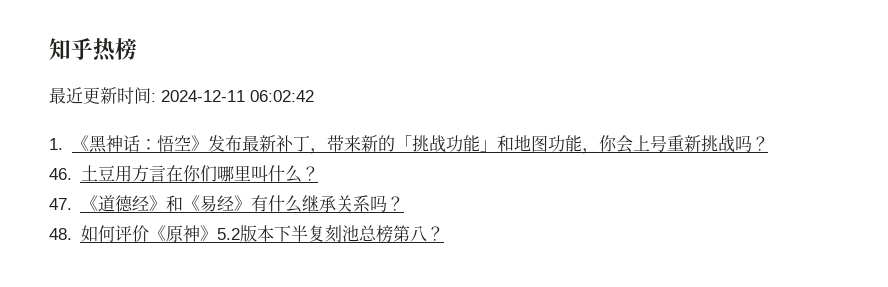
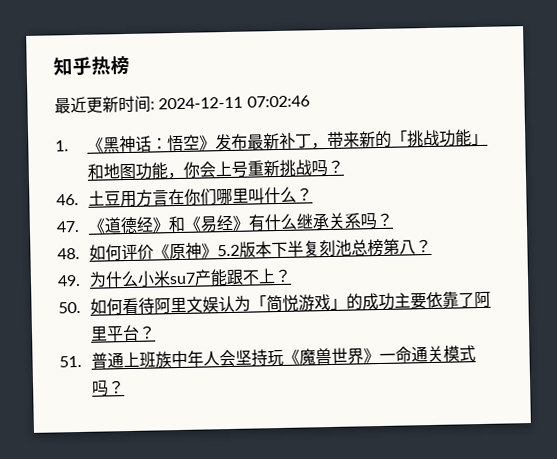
- 最近更新时间: 2024-12-11 06:02:42
+ 最近更新时间: 2024-12-11 07:02:46
+ 49.为什么小米su7产能跟不上？
+ 50.如何看待阿里文娱认为「简悦游戏」的成功主要依靠了阿里平台？
+ 51.普通上班族中年人会坚持玩《魔兽世界》一命通关模式吗？

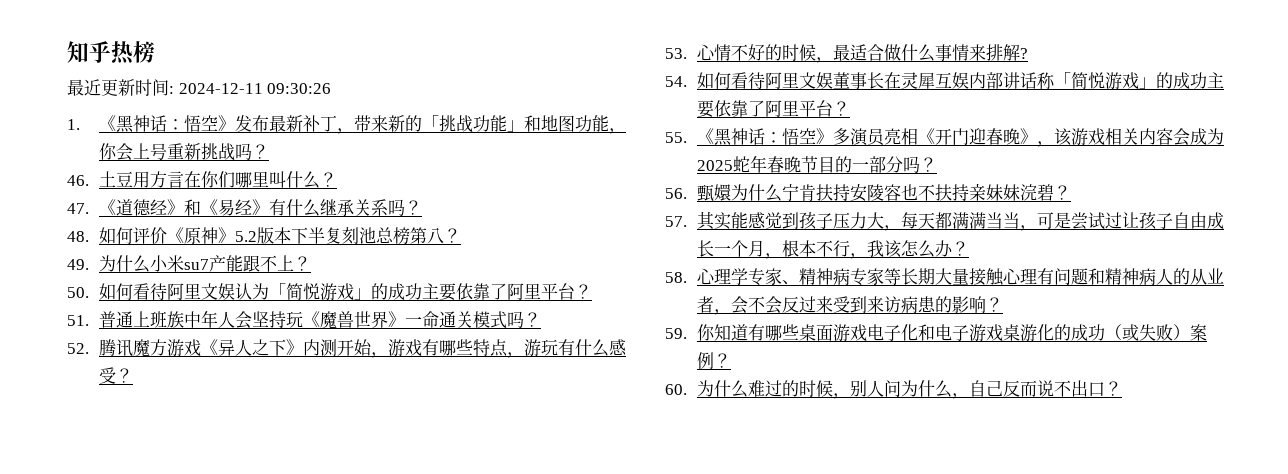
- 最近更新时间: 2024-12-11 07:02:46
+ 最近更新时间: 2024-12-11 09:30:26
+ 52.腾讯魔方游戏《异人之下》内测开始，游戏有哪些特点，游玩有什么感受？
+ 53.心情不好的时候，最适合做什么事情来排解?
+ 54.如何看待阿里文娱董事长在灵犀互娱内部讲话称「简悦游戏」的成功主要依靠了阿里平台？
+ 55.《黑神话：悟空》多演员亮相《开门迎春晚》，该游戏相关内容会成为2025蛇年春晚节目的一部分吗？
+ 56.甄嬛为什么宁肯扶持安陵容也不扶持亲妹妹浣碧？
+ 57.其实能感觉到孩子压力大，每天都满满当当，可是尝试过让孩子自由成长一个月，根本不行，我该怎么办？
+ 58.心理学专家、精神病专家等长期大量接触心理有问题和精神病人的从业者，会不会反过来受到来访病患的影响？
+ 59.你知道有哪些桌面游戏电子化和电子游戏桌游化的成功（或失败）案例？
+ 60.为什么难过的时候，别人问为什么，自己反而说不出口？

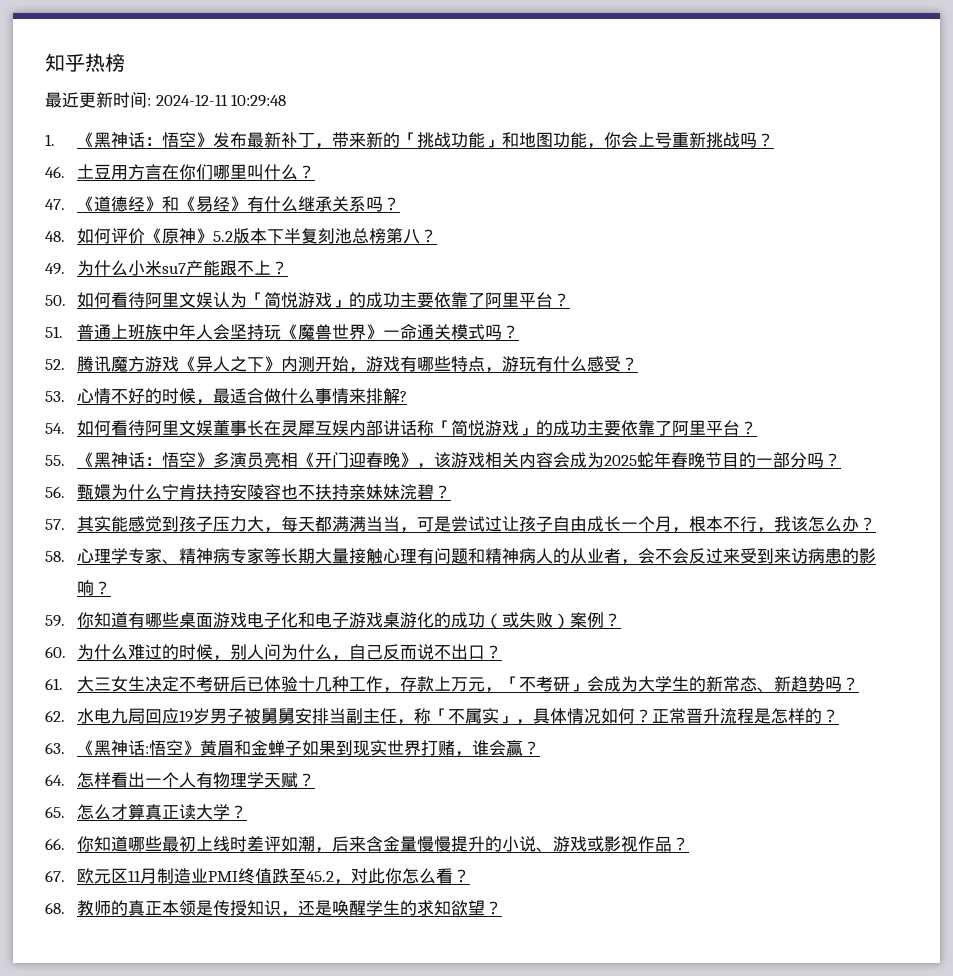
- 最近更新时间: 2024-12-11 09:30:26
+ 最近更新时间: 2024-12-11 10:29:48
+ 61.大三女生决定不考研后已体验十几种工作，存款上万元，「不考研」会成为大学生的新常态、新趋势吗？
+ 62.水电九局回应19岁男子被舅舅安排当副主任，称「不属实」，具体情况如何？正常晋升流程是怎样的？
+ 63.《黑神话:悟空》黄眉和金蝉子如果到现实世界打赌，谁会赢？
+ 64.怎样看出一个人有物理学天赋？
+ 65.怎么才算真正读大学？
+ 66.你知道哪些最初上线时差评如潮，后来含金量慢慢提升的小说、游戏或影视作品？
+ 67.欧元区11月制造业PMI终值跌至45.2，对此你怎么看？
+ 68.教师的真正本领是传授知识，还是唤醒学生的求知欲望？

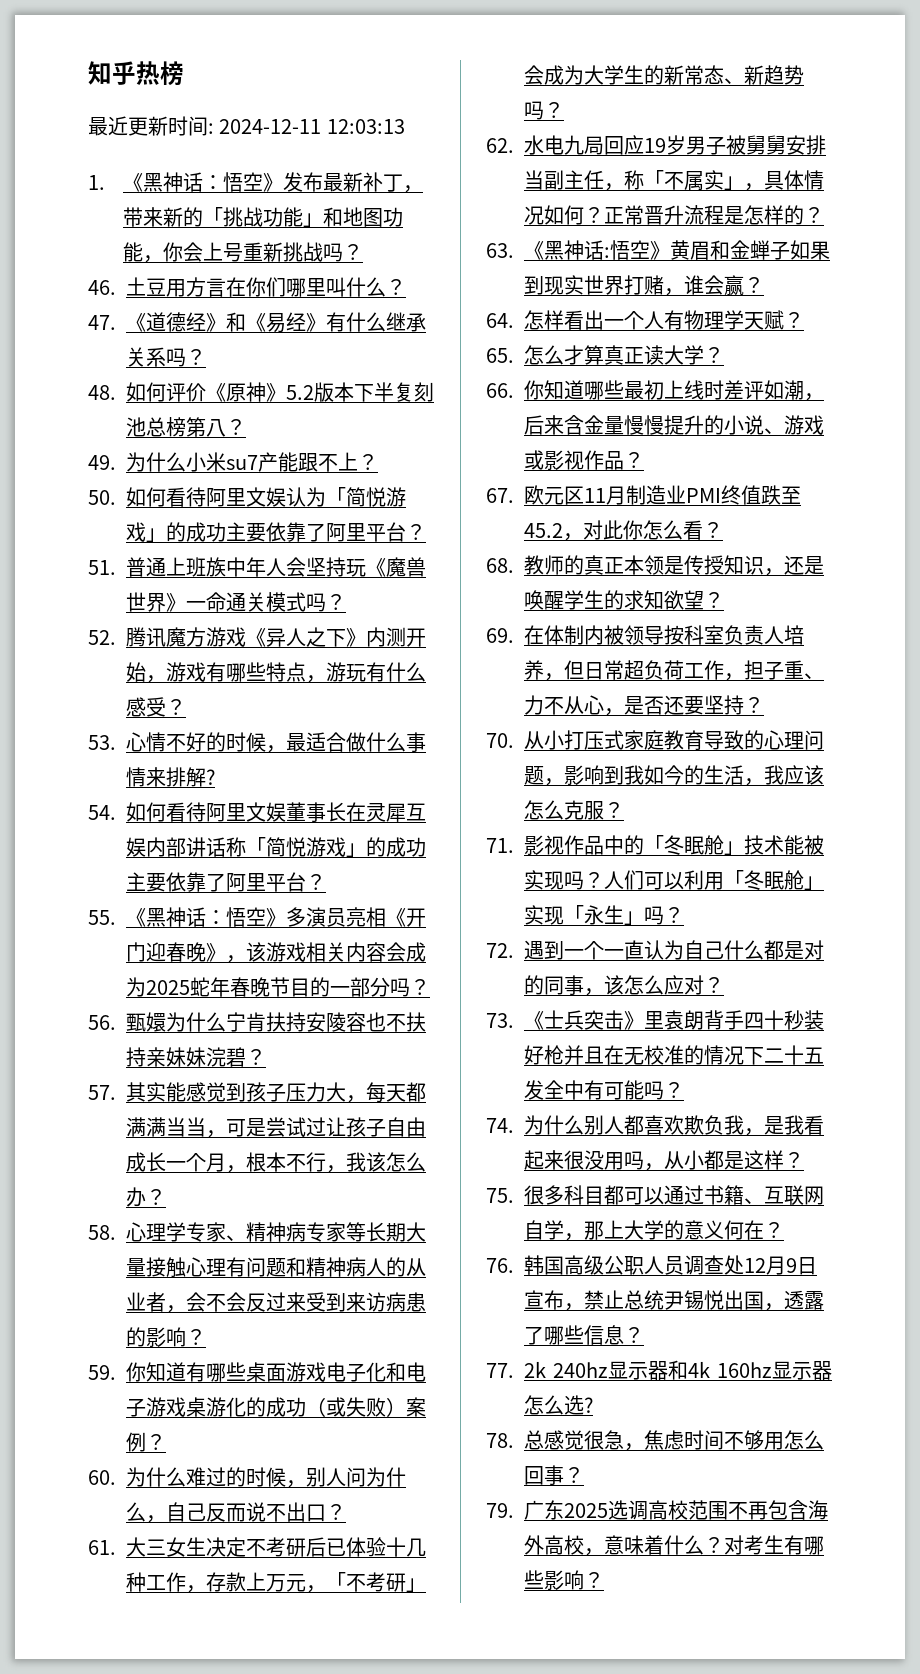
- 最近更新时间: 2024-12-11 10:29:48
+ 最近更新时间: 2024-12-11 12:03:13
+ 69.在体制内被领导按科室负责人培养，但日常超负荷工作，担子重、力不从心，是否还要坚持？
+ 70.从小打压式家庭教育导致的心理问题，影响到我如今的生活，我应该怎么克服？
+ 71.影视作品中的「冬眠舱」技术能被实现吗？人们可以利用「冬眠舱」实现「永生」吗？
+ 72.遇到一个一直认为自己什么都是对的同事，该怎么应对？
+ 73.《士兵突击》里袁朗背手四十秒装好枪并且在无校准的情况下二十五发全中有可能吗？
+ 74.为什么别人都喜欢欺负我，是我看起来很没用吗，从小都是这样？
+ 75.很多科目都可以通过书籍、互联网自学，那上大学的意义何在？
+ 76.韩国高级公职人员调查处12月9日宣布，禁止总统尹锡悦出国，透露了哪些信息？
+ 77. 2k 240hz显示器和4k 160hz显示器怎么选?
+ 78.总感觉很急，焦虑时间不够用怎么回事？
+ 79.广东2025选调高校范围不再包含海外高校，意味着什么？对考生有哪些影响？

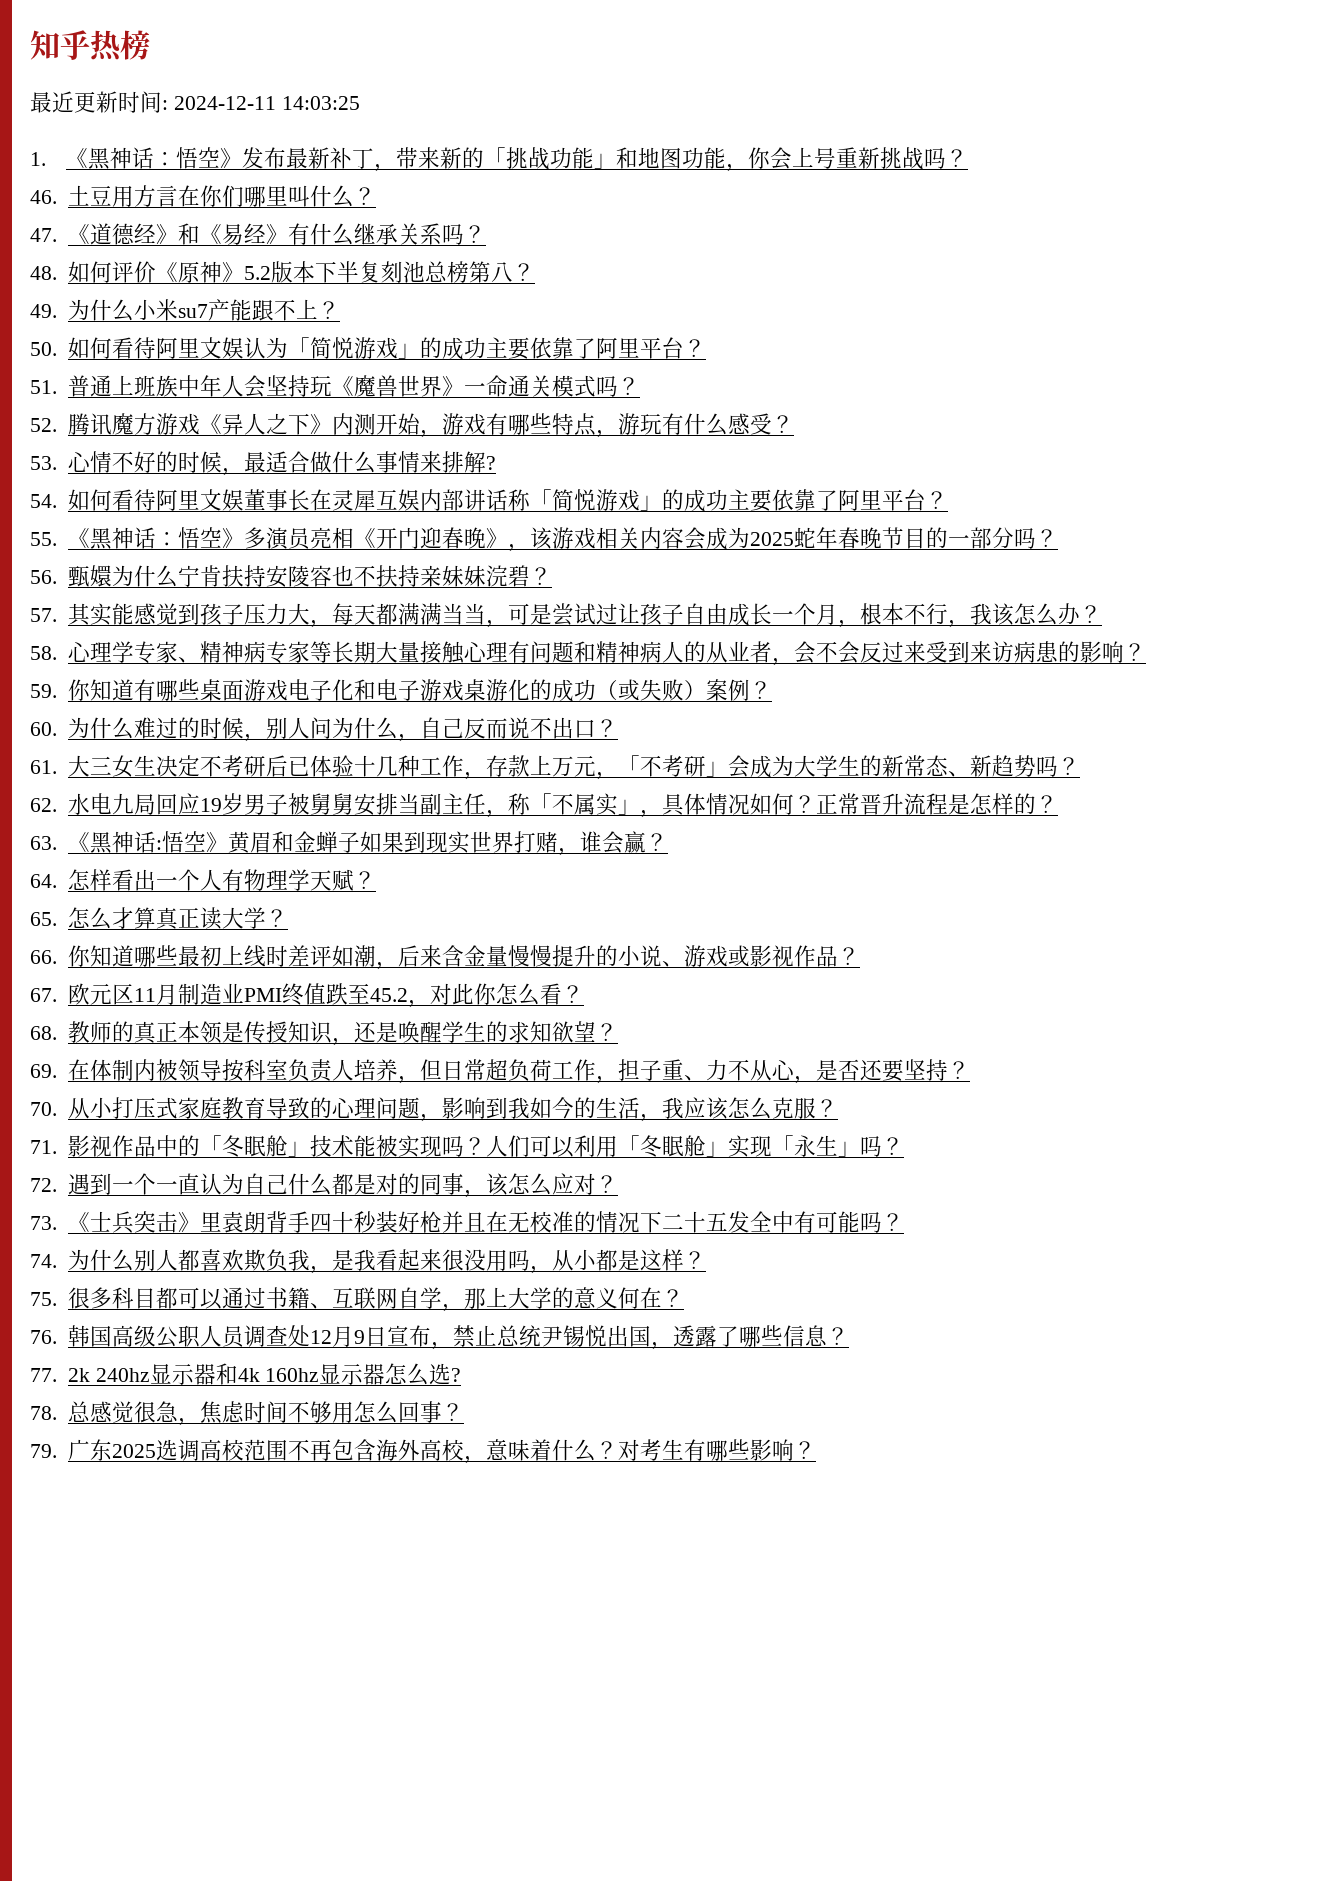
- 最近更新时间: 2024-12-11 12:03:13
+ 最近更新时间: 2024-12-11 14:03:25

